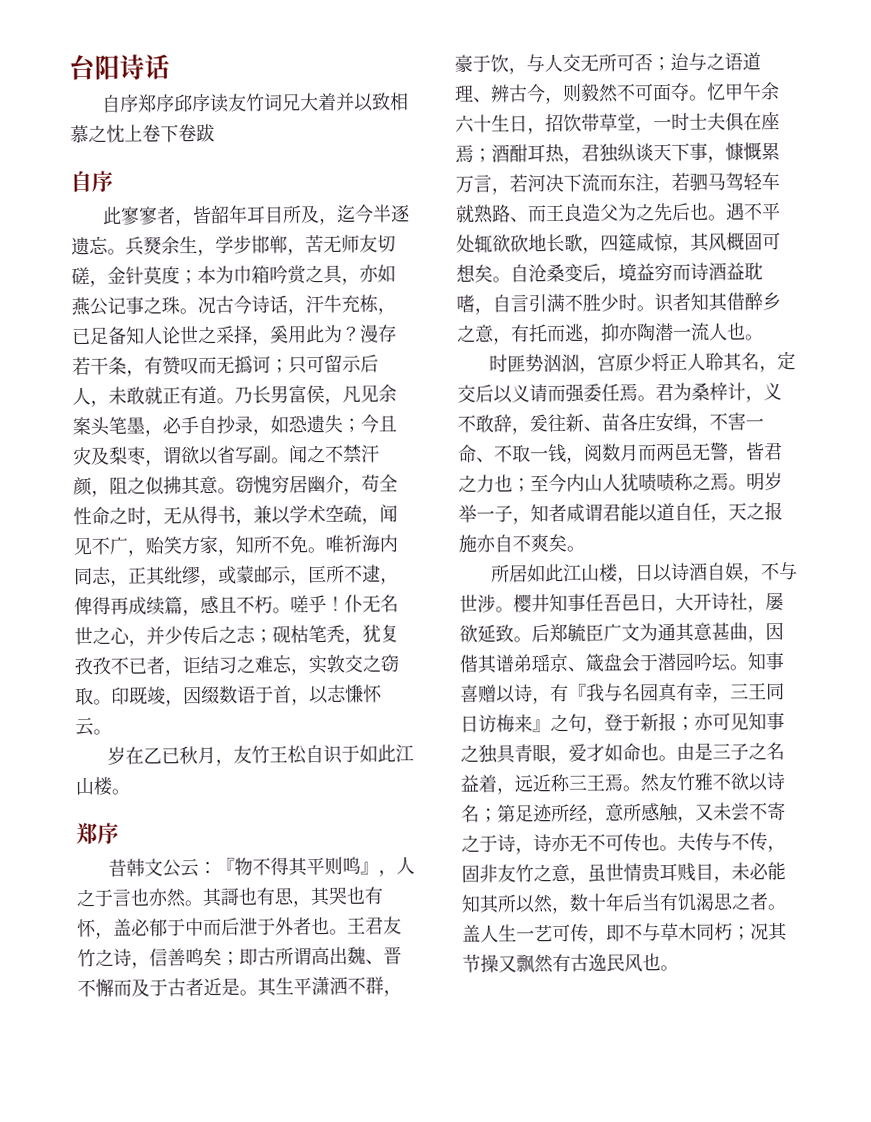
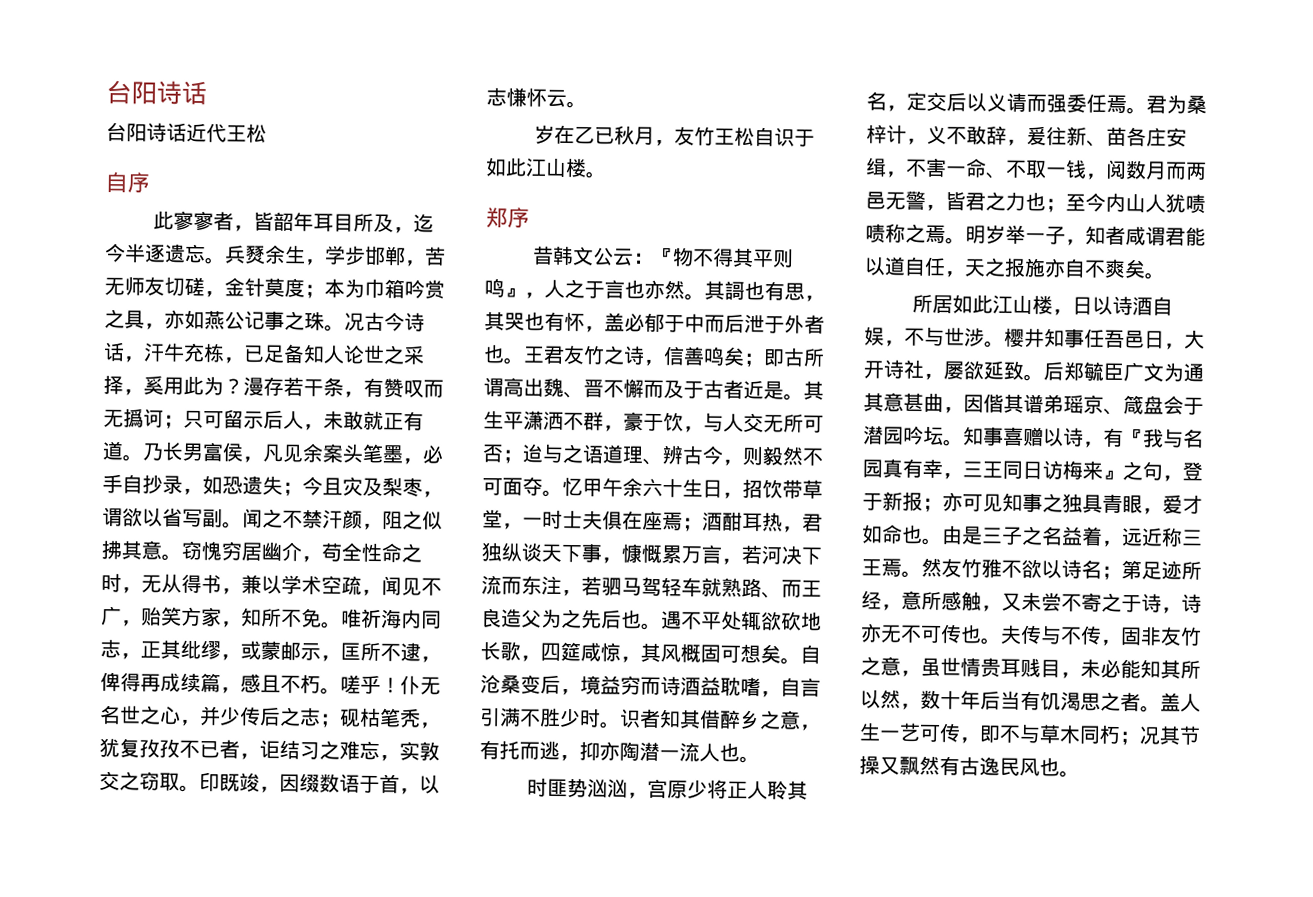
- 自序郑序邱序读友竹词兄大着并以致相慕之忱上卷下卷跋
+ 台阳诗话近代王松

